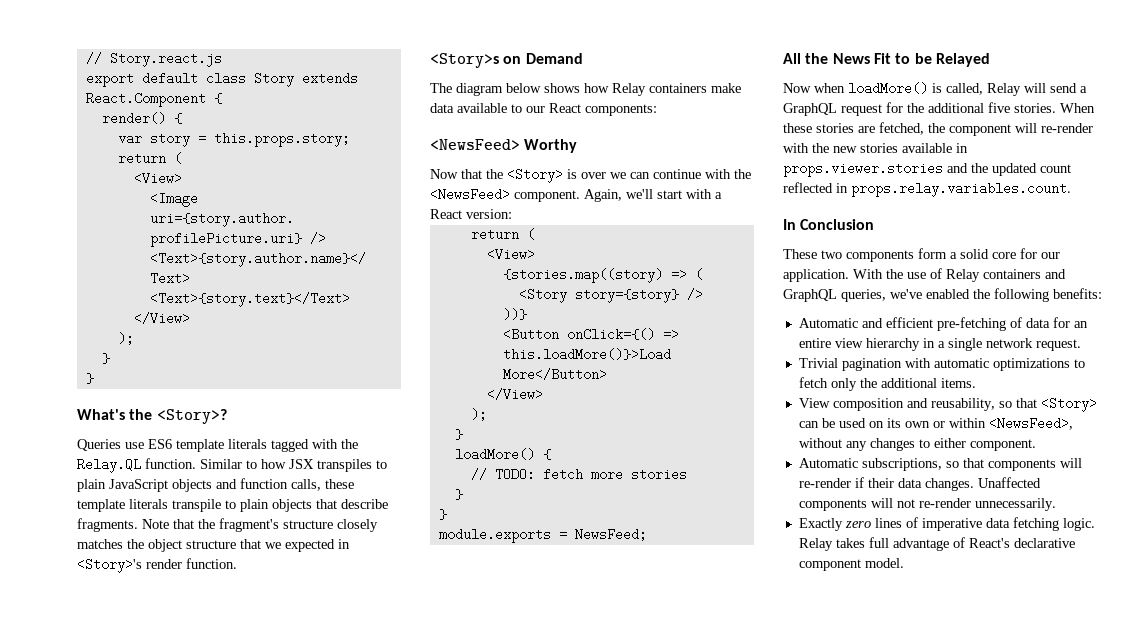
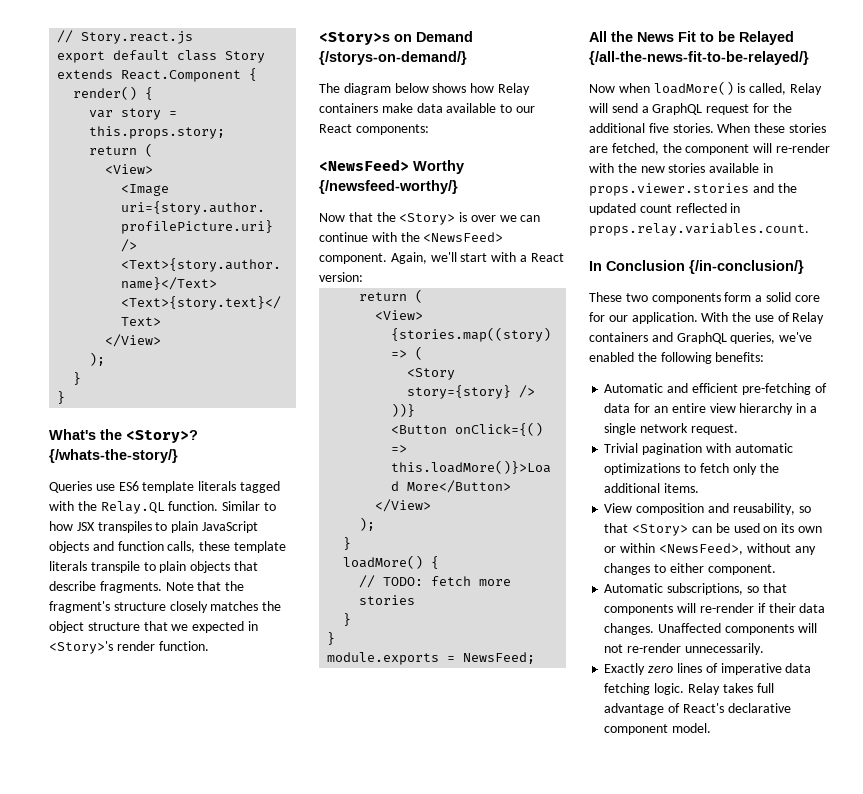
+ {/whats-the-story/}
- <Story>s on Demand
+ <Story>s on Demand {/storys-on-demand/}
- <NewsFeed> Worthy
+ <NewsFeed> Worthy {/newsfeed-worthy/}
- All the News Fit to be Relayed
+ All the News Fit to be Relayed {/all-the-news-fit-to-be-relayed/}
- In Conclusion
+ In Conclusion {/in-conclusion/}

